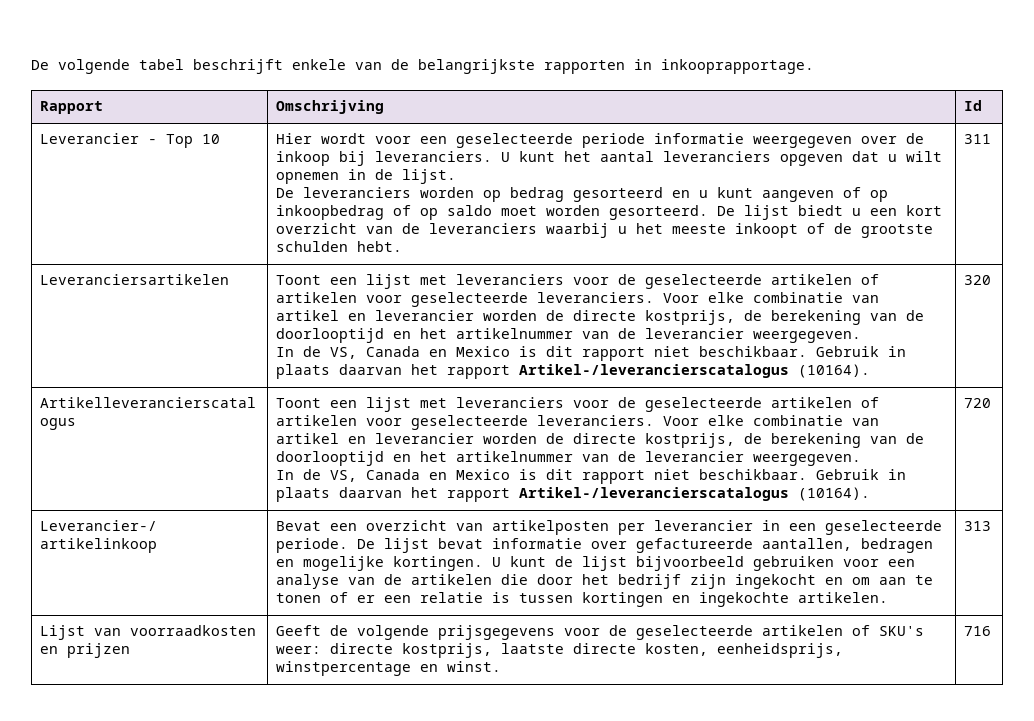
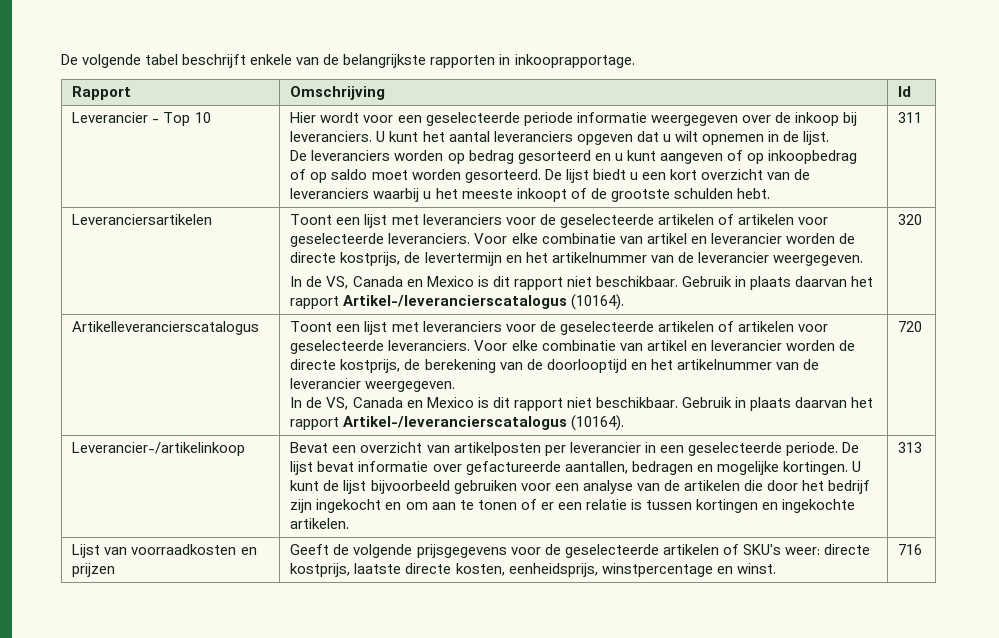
- Leveranciersartikelen | Toont een lijst met leveranciers voor de geselecteerde artikelen of artikelen voor geselecteerde leveranciers. Voor elke combinatie van artikel en leverancier worden de directe kostprijs, de berekening van de doorlooptijd en het artikelnummer van de leverancier weergegeven.
+ Leveranciersartikelen | Toont een lijst met leveranciers voor de geselecteerde artikelen of artikelen voor geselecteerde leveranciers. Voor elke combinatie van artikel en leverancier worden de directe kostprijs, de levertermijn en het artikelnummer van de leverancier weergegeven.

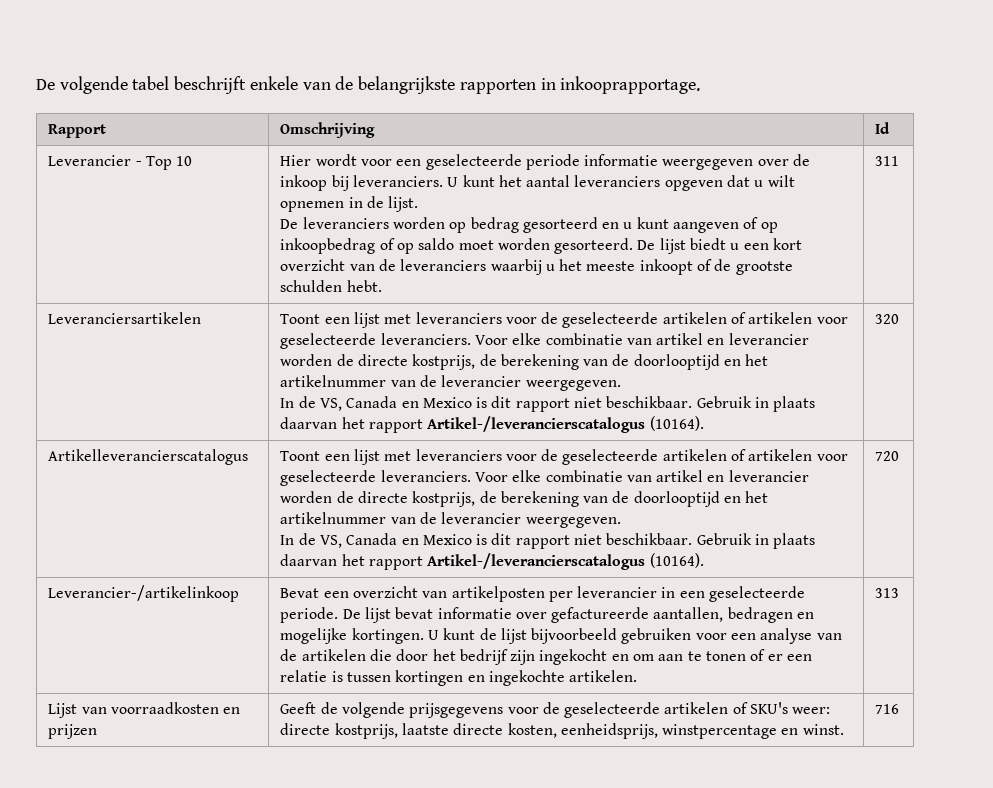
- Leveranciersartikelen | Toont een lijst met leveranciers voor de geselecteerde artikelen of artikelen voor geselecteerde leveranciers. Voor elke combinatie van artikel en leverancier worden de directe kostprijs, de levertermijn en het artikelnummer van de leverancier weergegeven.
+ Leveranciersartikelen | Toont een lijst met leveranciers voor de geselecteerde artikelen of artikelen voor geselecteerde leveranciers. Voor elke combinatie van artikel en leverancier worden de directe kostprijs, de berekening van de doorlooptijd en het artikelnummer van de leverancier weergegeven.

